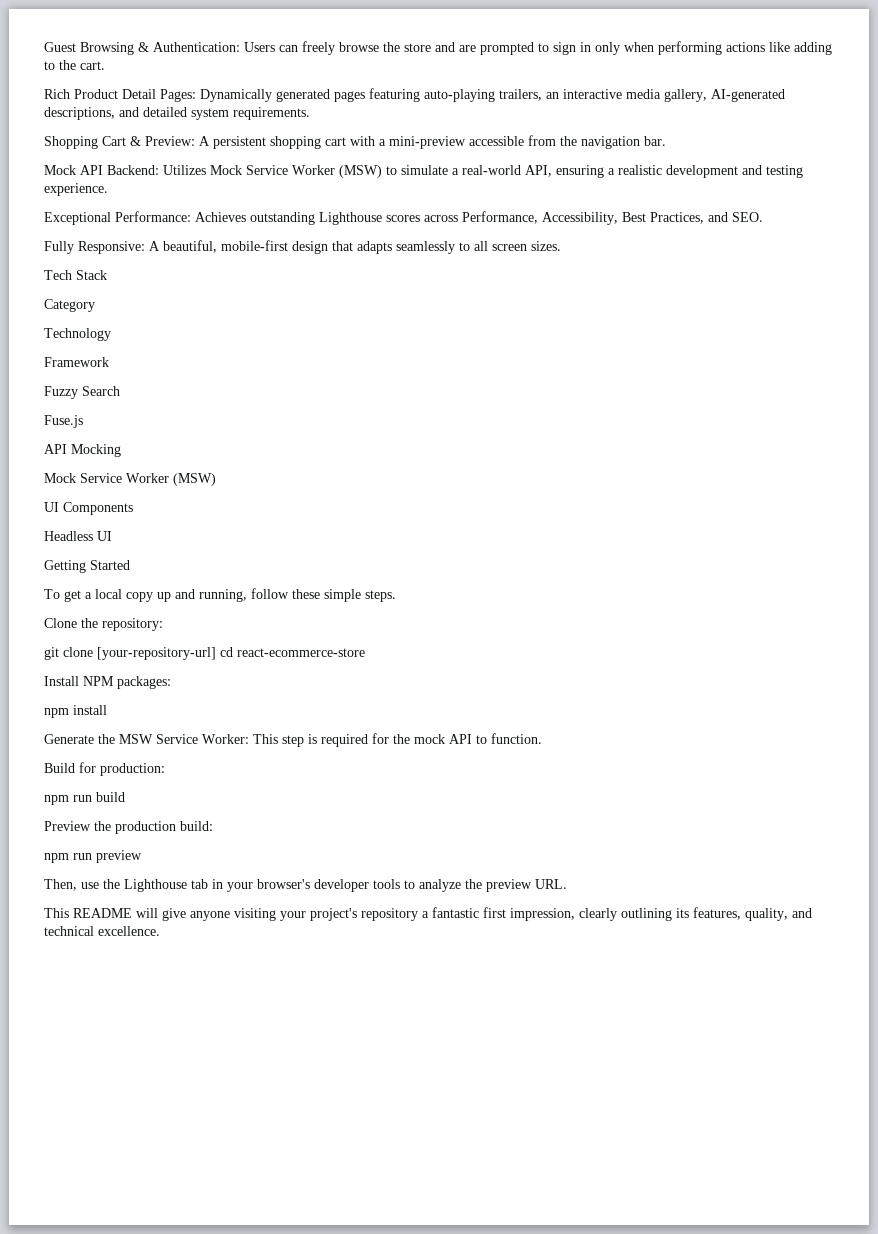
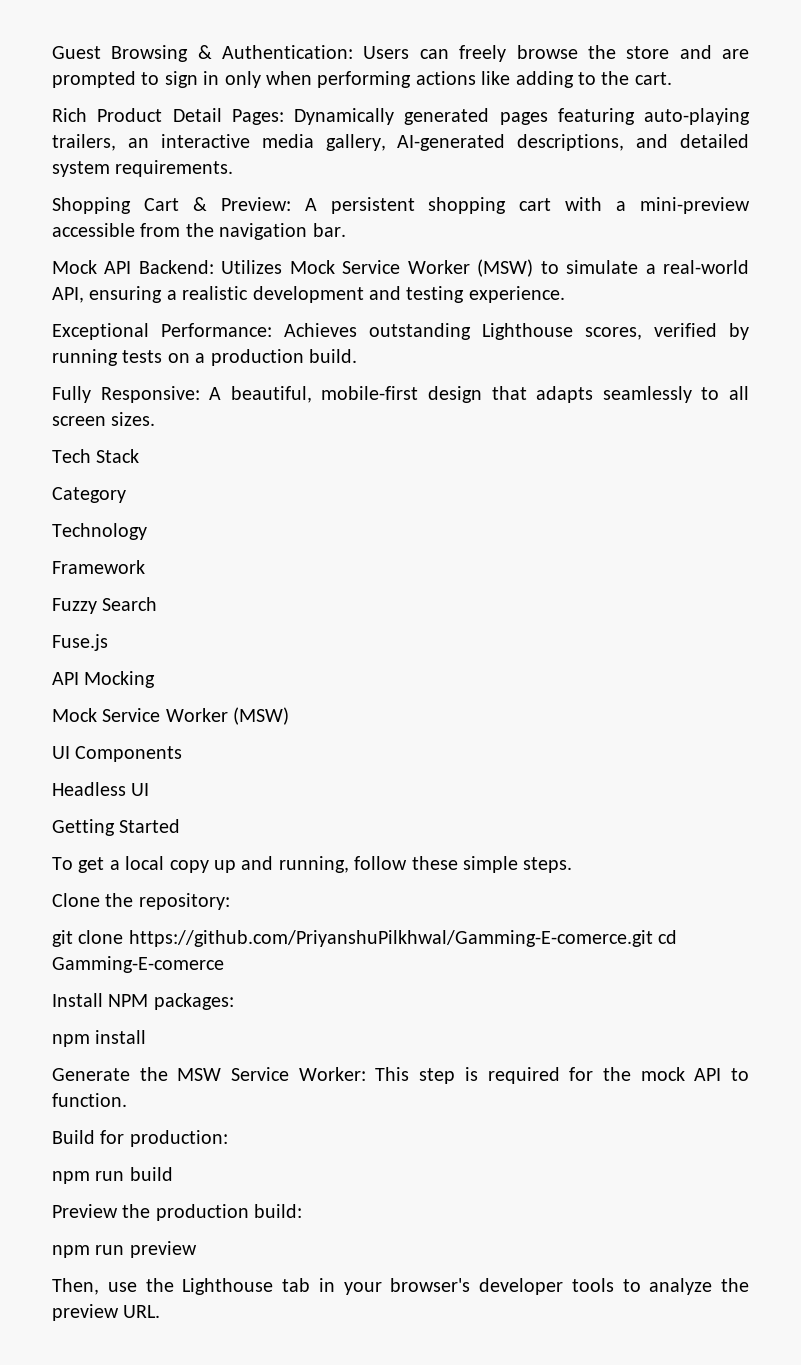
- Exceptional Performance: Achieves outstanding Lighthouse scores across Performance, Accessibility, Best Practices, and SEO.
+ Exceptional Performance: Achieves outstanding Lighthouse scores, verified by running tests on a production build.
- git clone [your-repository-url] cd react-ecommerce-store
+ git clone https://github.com/PriyanshuPilkhwal/Gamming-E-comerce.git cd Gamming-E-comerce
- This README will give anyone visiting your project's repository a fantastic first impression, clearly outlining its features, quality, and technical excellence.

